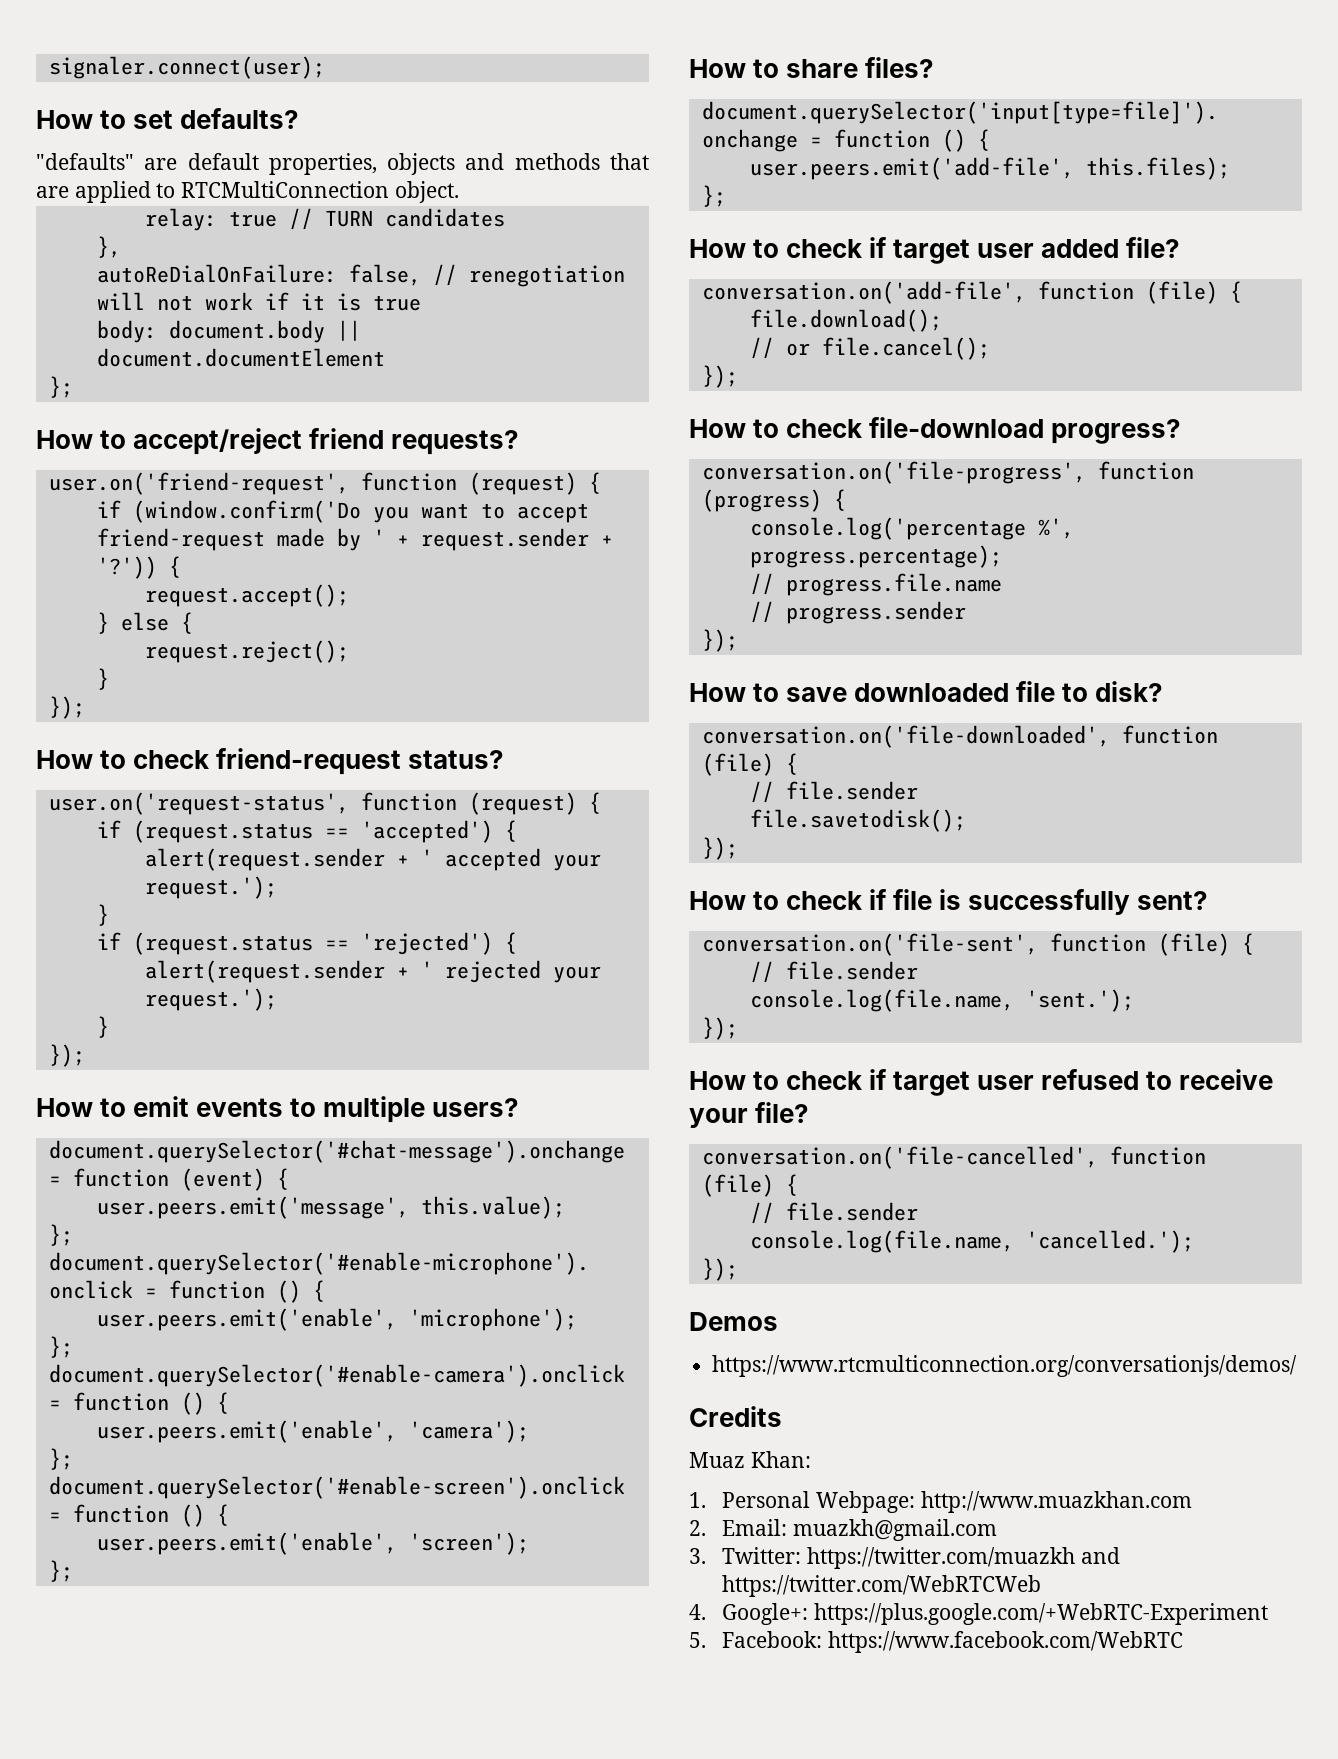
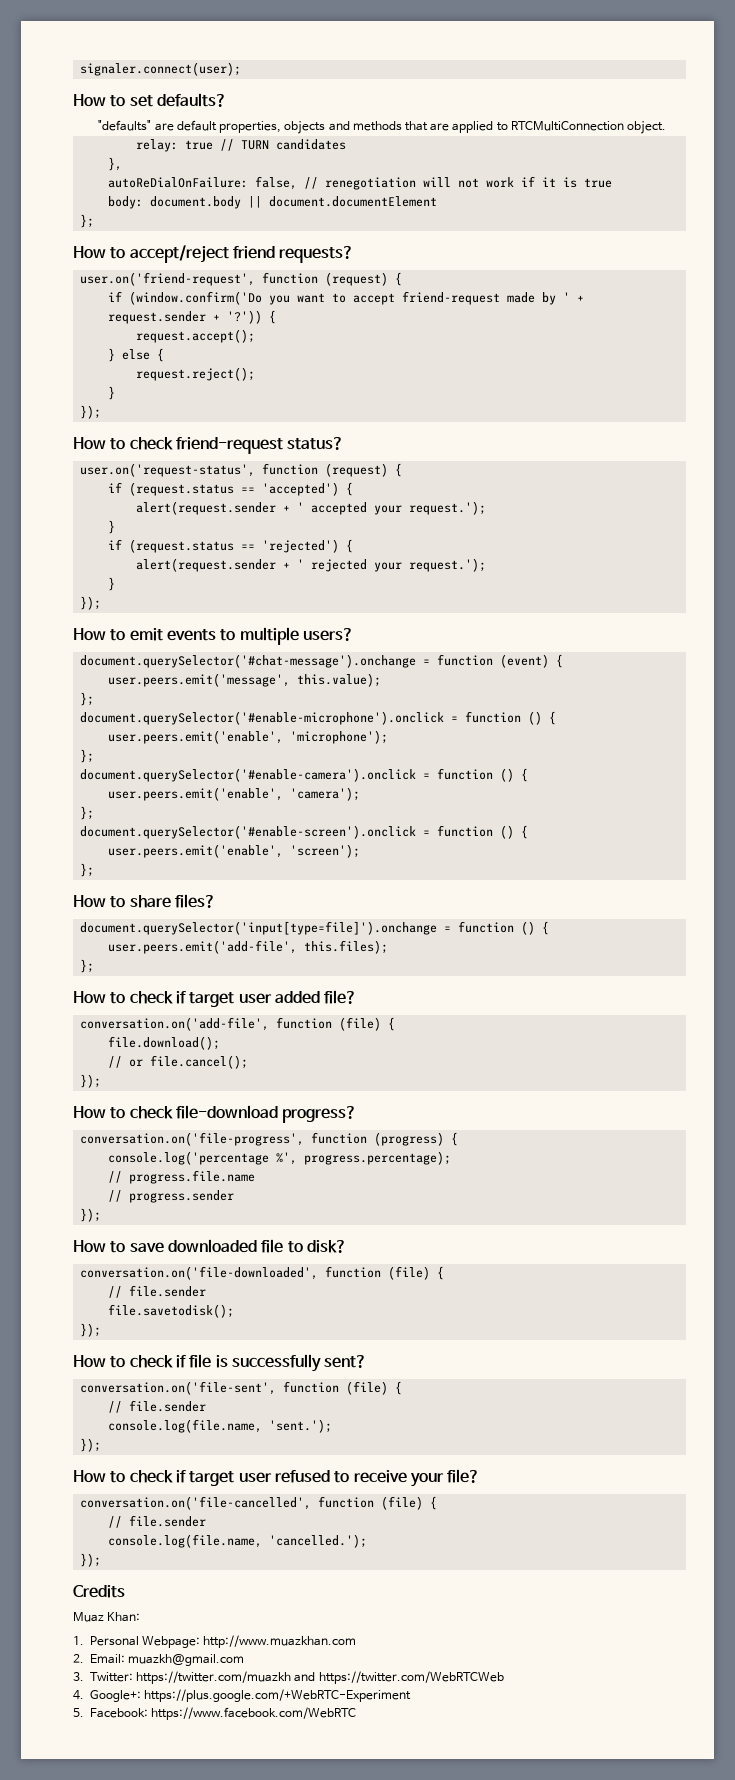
- Demos
- https://www.rtcmulticonnection.org/conversationjs/demos/

